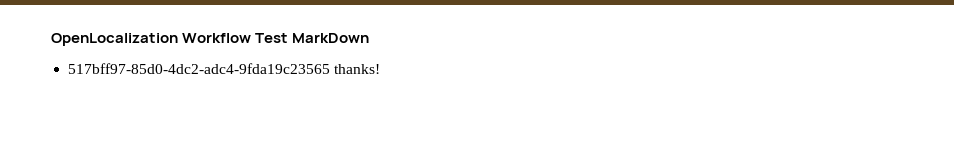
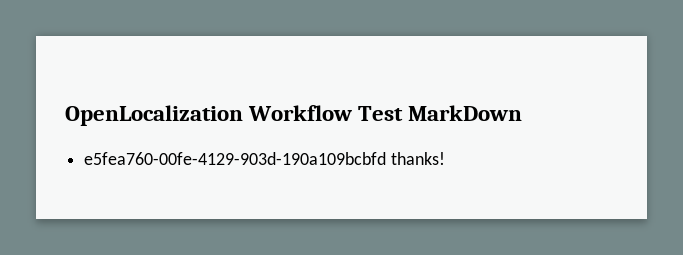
- 517bff97-85d0-4dc2-adc4-9fda19c23565 thanks!
+ e5fea760-00fe-4129-903d-190a109bcbfd thanks!

